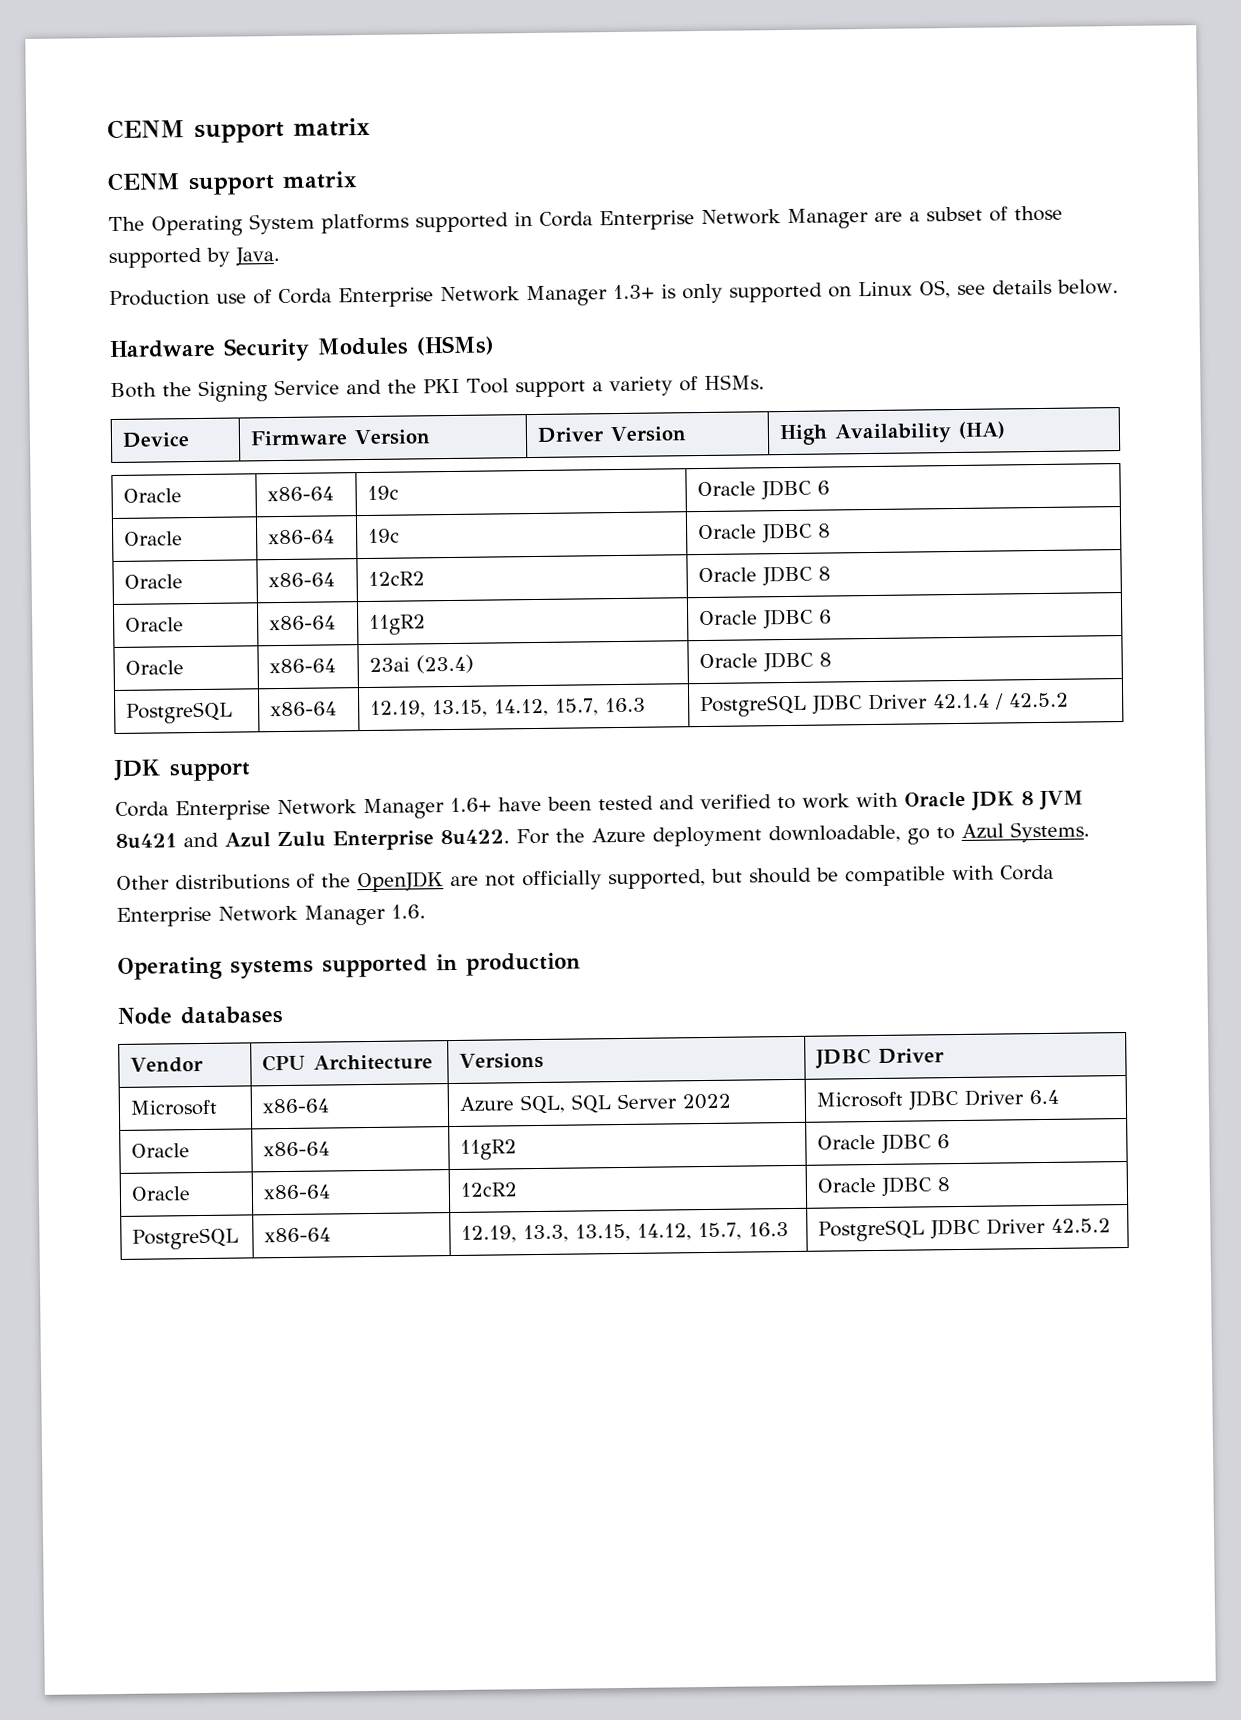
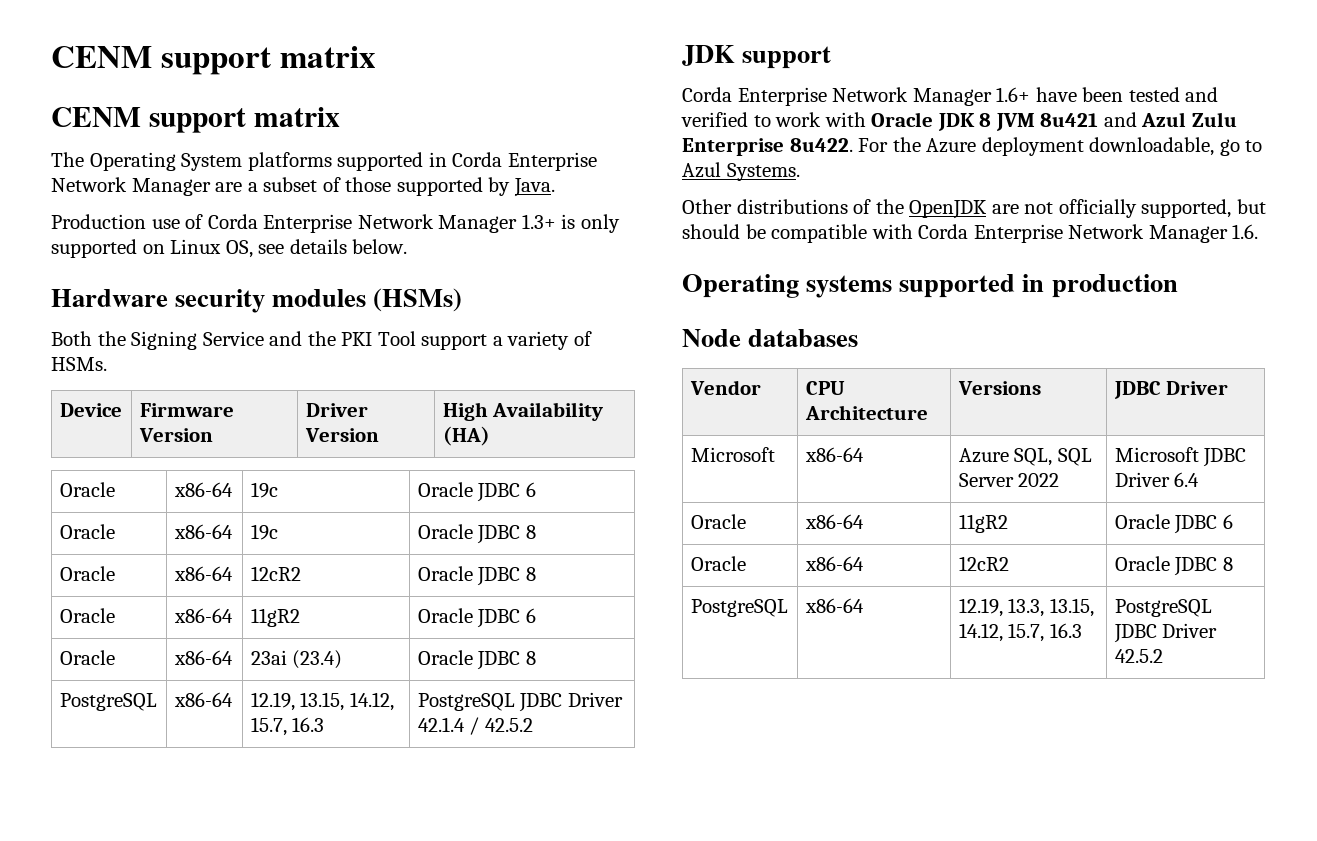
- Hardware Security Modules (HSMs)
+ Hardware security modules (HSMs)

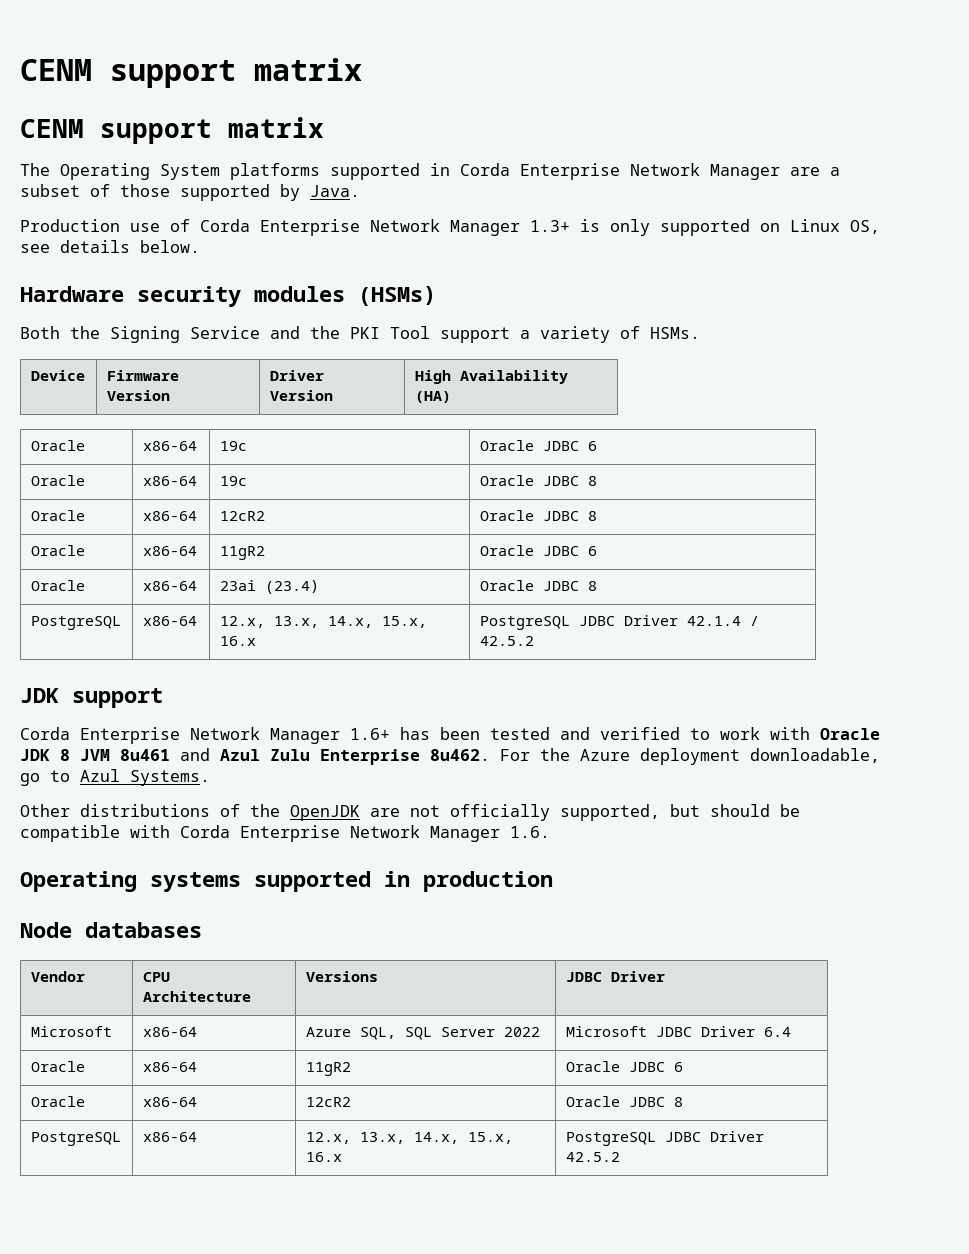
- PostgreSQL | x86-64 | 12.19, 13.15, 14.12, 15.7, 16.3 | PostgreSQL JDBC Driver 42.1.4 / 42.5.2
+ PostgreSQL | x86-64 | 12.x, 13.x, 14.x, 15.x, 16.x | PostgreSQL JDBC Driver 42.1.4 / 42.5.2
- Corda Enterprise Network Manager 1.6+ have been tested and verified to work with Oracle JDK 8 JVM 8u421 and Azul Zulu Enterprise 8u422.
+ Corda Enterprise Network Manager 1.6+ has been tested and verified to work with Oracle JDK 8 JVM 8u461 and Azul Zulu Enterprise 8u462.
- PostgreSQL | x86-64 | 12.19, 13.3, 13.15, 14.12, 15.7, 16.3 | PostgreSQL JDBC Driver 42.5.2
+ PostgreSQL | x86-64 | 12.x, 13.x, 14.x, 15.x, 16.x | PostgreSQL JDBC Driver 42.5.2

